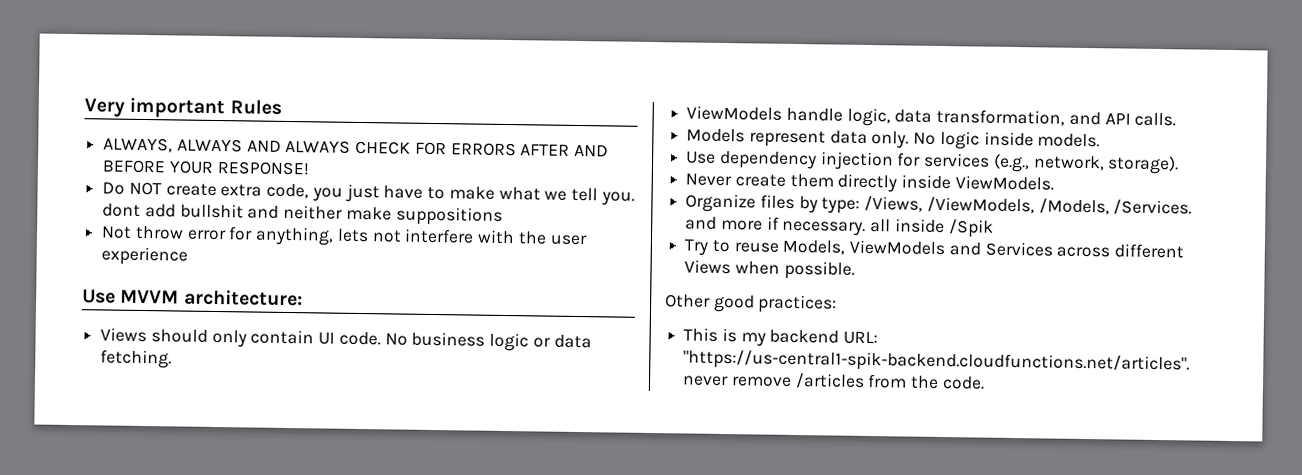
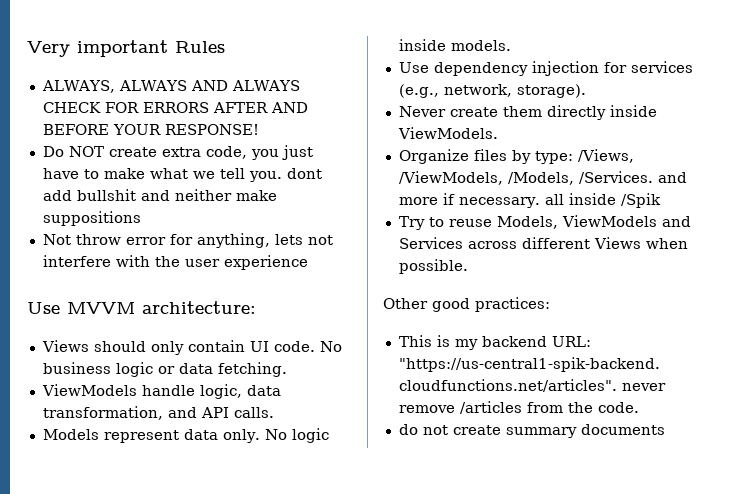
+ do not create summary documents

